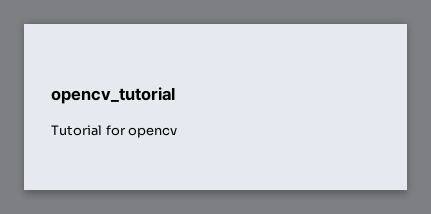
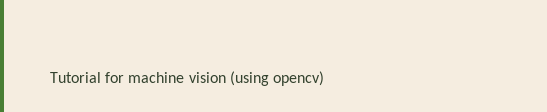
- opencv_tutorial
- Tutorial for opencv
+ Tutorial for machine vision (using opencv)

